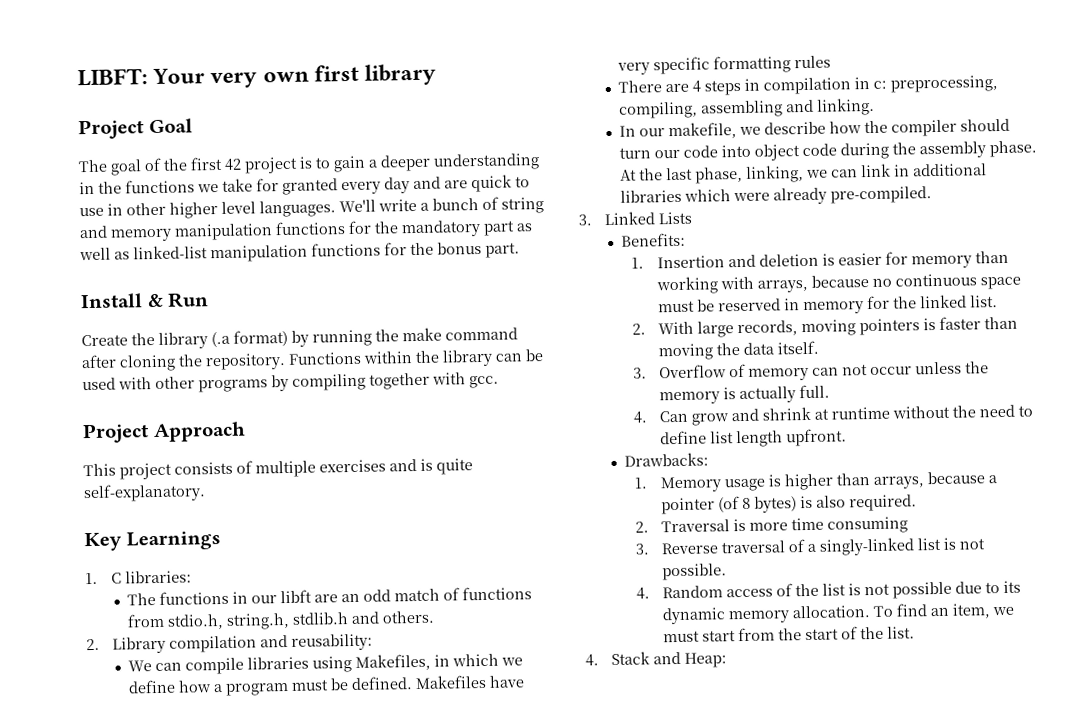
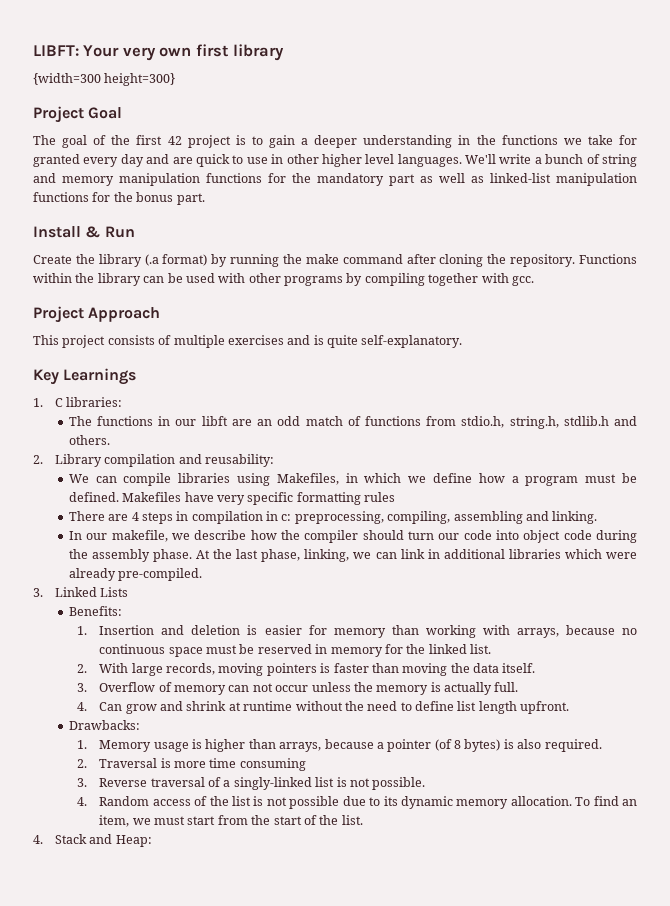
+ {width=300 height=300}

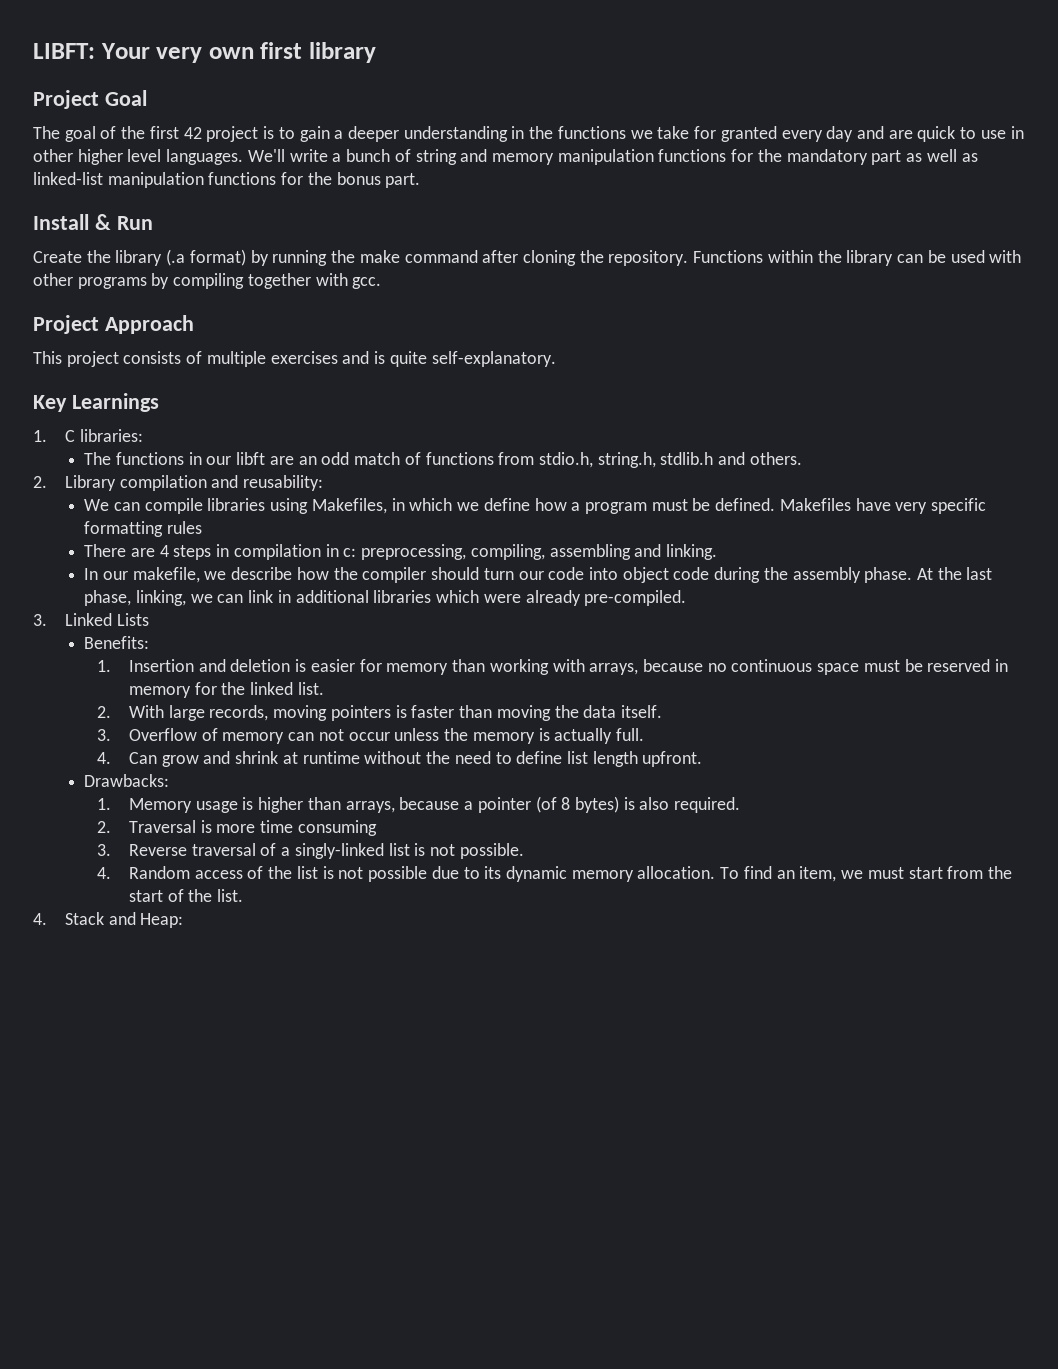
- {width=300 height=300}

